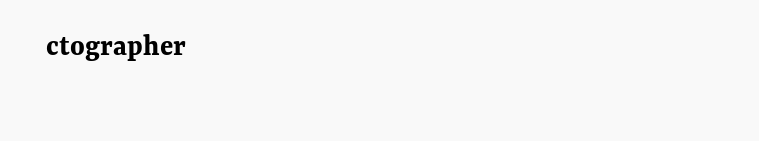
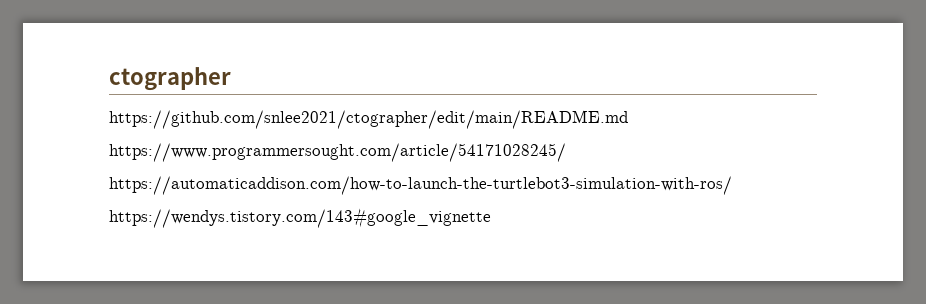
+ https://github.com/snlee2021/ctographer/edit/main/README.md
+ https://www.programmersought.com/article/54171028245/
+ https://automaticaddison.com/how-to-launch-the-turtlebot3-simulation-with-ros/
+ https://wendys.tistory.com/143#google_vignette

